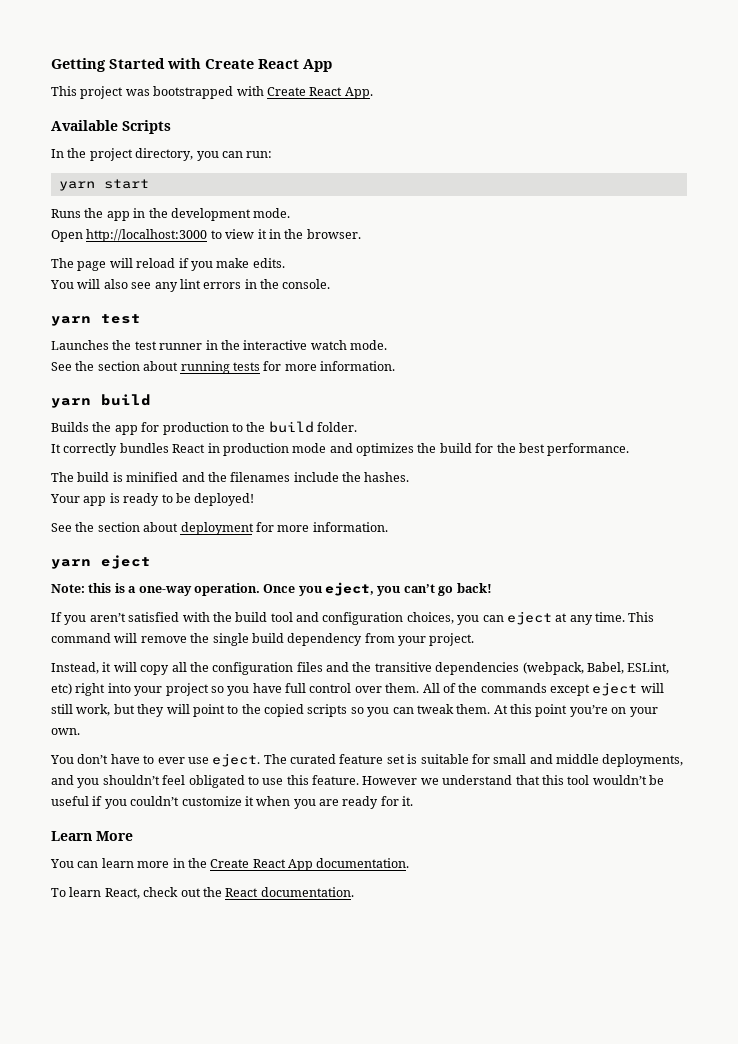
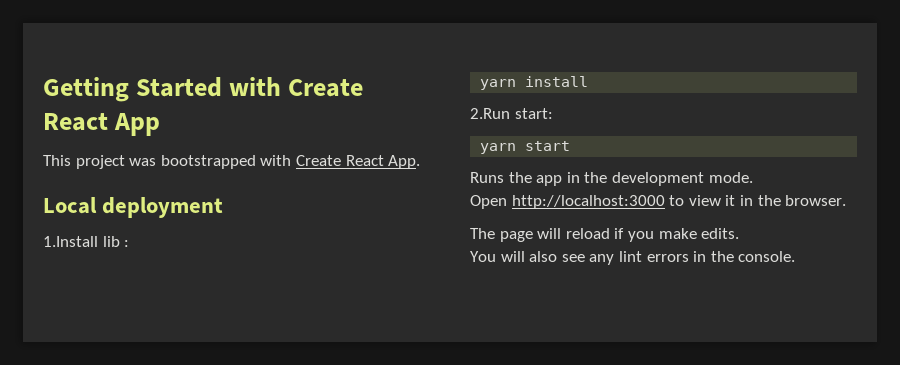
- Available Scripts
- In the project directory, you can run:
+ Local deployment
+ 1.Install lib :
+ yarn install
+ 2.Run start:
- yarn test
- Launches the test runner in the interactive watch mode.
- See the section about running tests for more information.
- yarn build
- Builds the app for production to the build folder.
- It correctly bundles React in production mode and optimizes the build for the best performance.
- The build is minified and the filenames include the hashes.
- Your app is ready to be deployed!
- See the section about deployment for more information.
- yarn eject
- Note: this is a one-way operation. Once you eject, you can’t go back!
- If you aren’t satisfied with the build tool and configuration choices, you can eject at any time. This command will remove the single build dependency from your project.
- Instead, it will copy all the configuration files and the transitive dependencies (webpack, Babel, ESLint, etc) right into your project so you have full control over them. All of the commands except eject will still work, but they will point to the copied scripts so you can tweak them. At this point you’re on your own.
- You don’t have to ever use eject. The curated feature set is suitable for small and middle deployments, and you shouldn’t feel obligated to use this feature. However we understand that this tool wouldn’t be useful if you couldn’t customize it when you are ready for it.
- Learn More
- You can learn more in the Create React App documentation.
- To learn React, check out the React documentation.

